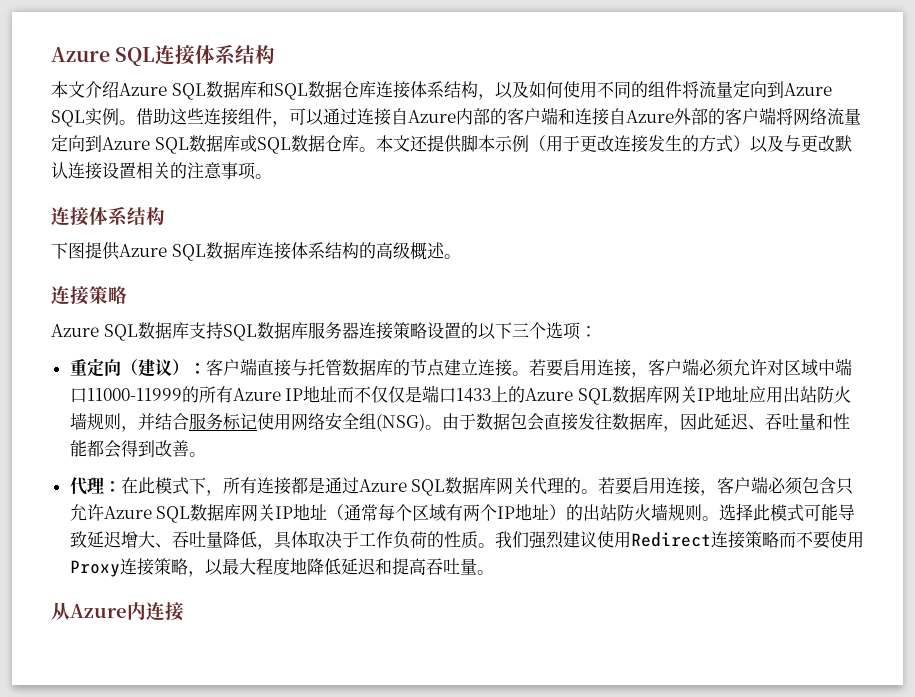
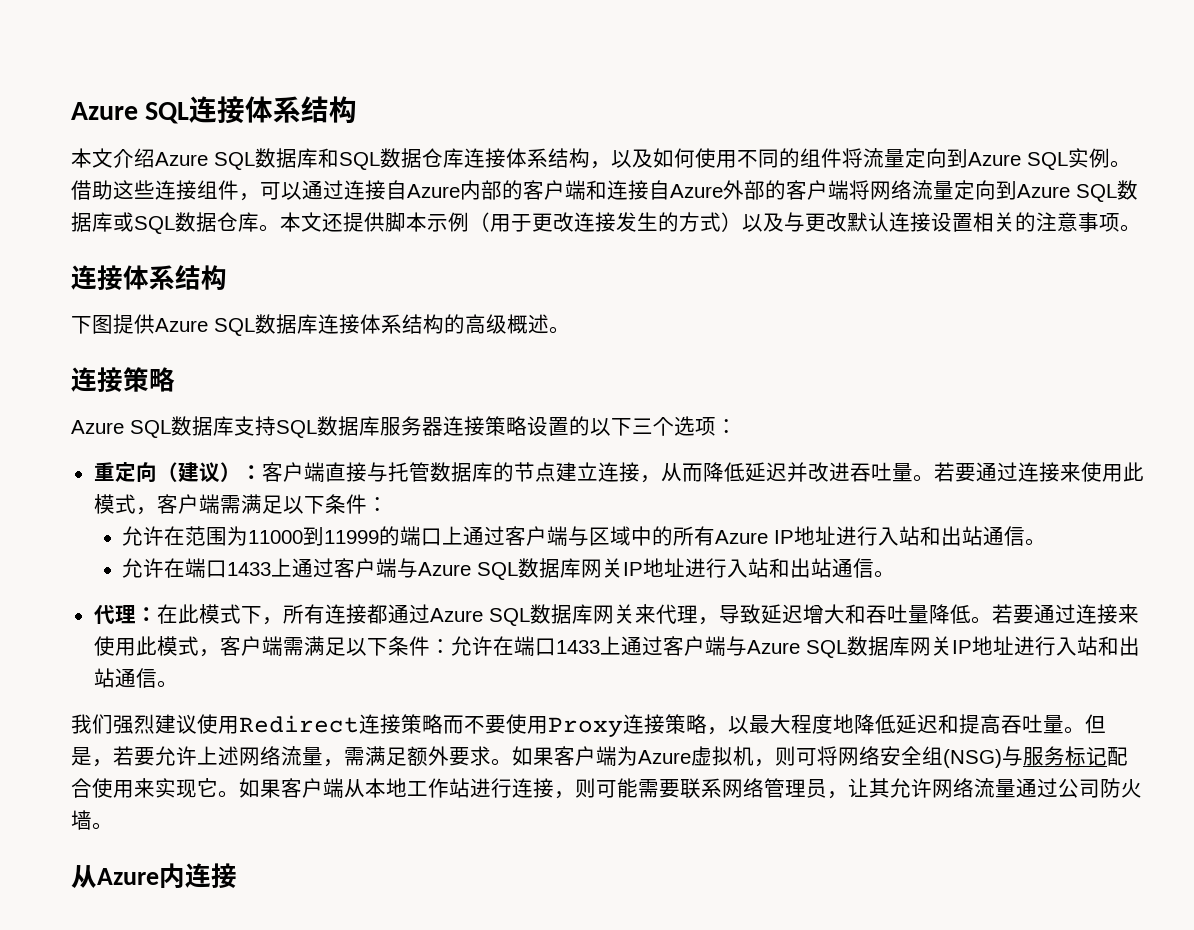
- 重定向（建议）：客户端直接与托管数据库的节点建立连接。若要启用连接，客户端必须允许对区域中端口11000-11999的所有Azure IP地址而不仅仅是端口1433上的Azure SQL数据库网关IP地址应用出站防火墙规则，并结合服务标记使用网络安全组(NSG)。由于数据包会直接发往数据库，因此延迟、吞吐量和性能都会得到改善。
+ 重定向（建议）：客户端直接与托管数据库的节点建立连接，从而降低延迟并改进吞吐量。若要通过连接来使用此模式，客户端需满足以下条件：
+ 允许在范围为11000到11999的端口上通过客户端与区域中的所有Azure IP地址进行入站和出站通信。
+ 允许在端口1433上通过客户端与Azure SQL数据库网关IP地址进行入站和出站通信。
- 代理：在此模式下，所有连接都是通过Azure SQL数据库网关代理的。若要启用连接，客户端必须包含只允许Azure SQL数据库网关IP地址（通常每个区域有两个IP地址）的出站防火墙规则。选择此模式可能导致延迟增大、吞吐量降低，具体取决于工作负荷的性质。我们强烈建议使用Redirect连接策略而不要使用Proxy连接策略，以最大程度地降低延迟和提高吞吐量。
+ 代理：在此模式下，所有连接都通过Azure SQL数据库网关来代理，导致延迟增大和吞吐量降低。若要通过连接来使用此模式，客户端需满足以下条件：允许在端口1433上通过客户端与Azure SQL数据库网关IP地址进行入站和出站通信。
+ 我们强烈建议使用Redirect连接策略而不要使用Proxy连接策略，以最大程度地降低延迟和提高吞吐量。但是，若要允许上述网络流量，需满足额外要求。如果客户端为Azure虚拟机，则可将网络安全组(NSG)与服务标记配合使用来实现它。如果客户端从本地工作站进行连接，则可能需要联系网络管理员，让其允许网络流量通过公司防火墙。

